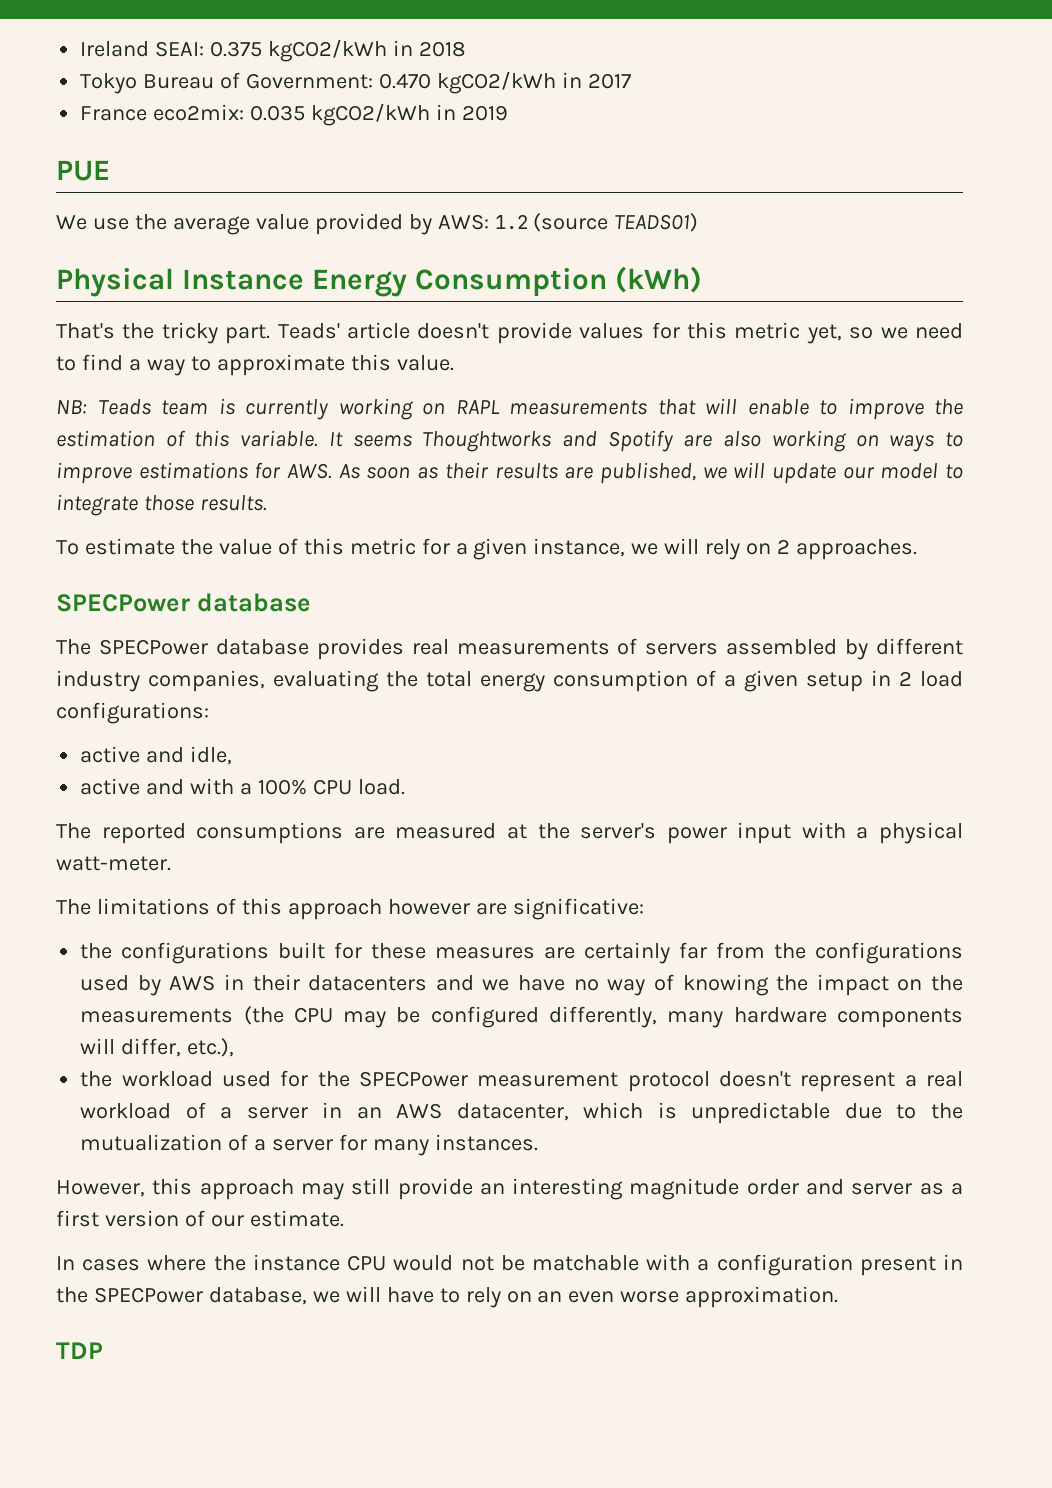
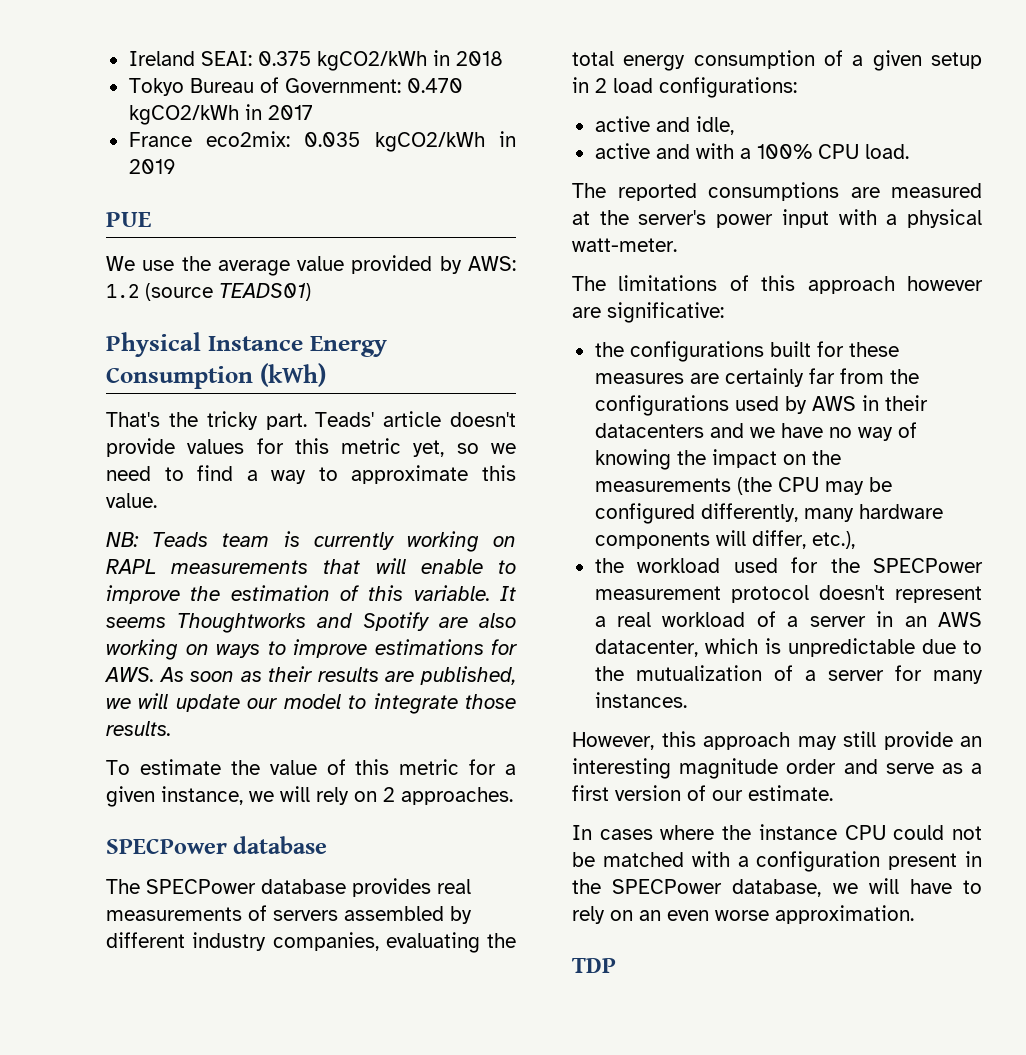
- However, this approach may still provide an interesting magnitude order and server as a first version of our estimate.
+ However, this approach may still provide an interesting magnitude order and serve as a first version of our estimate.
- In cases where the instance CPU would not be matchable with a configuration present in the SPECPower database, we will have to rely on an even worse approximation.
+ In cases where the instance CPU could not be matched with a configuration present in the SPECPower database, we will have to rely on an even worse approximation.

